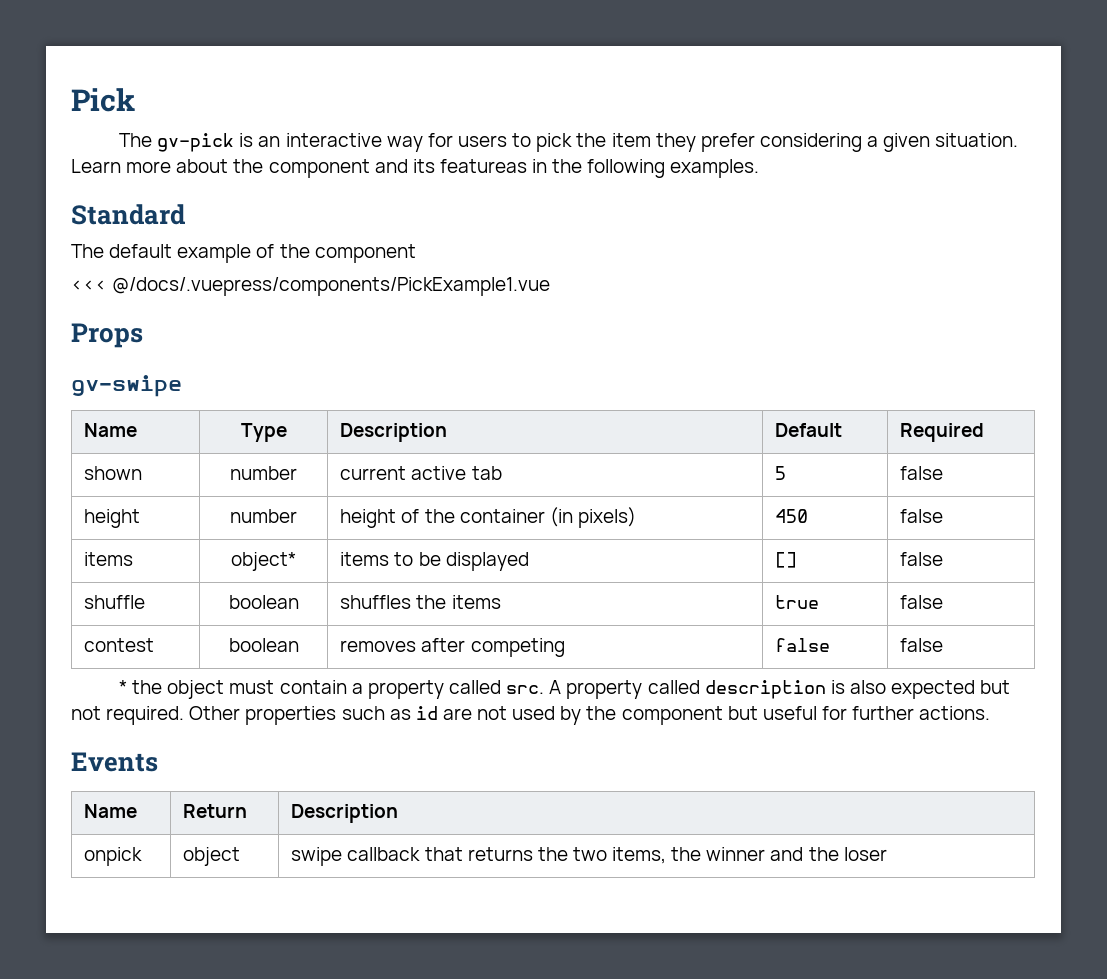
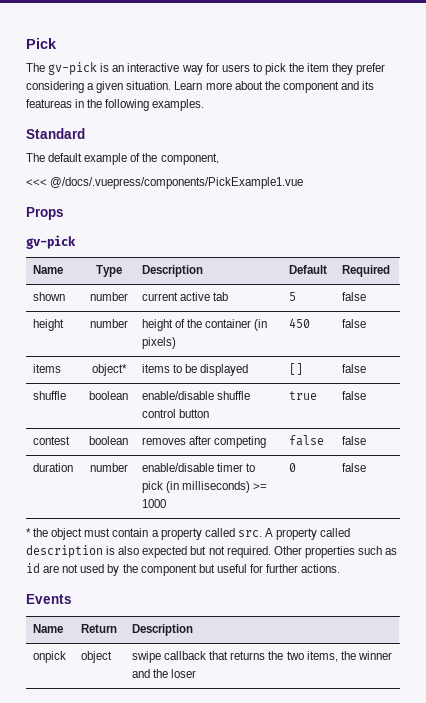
- The default example of the component
+ The default example of the component,
  Props
- gv-swipe
+ gv-pick
- shuffle | boolean | shuffles the items | true | false
+ shuffle | boolean | enable/disable shuffle control button | true | false
+ duration | number | enable/disable timer to pick (in milliseconds) >= 1000 | 0 | false

